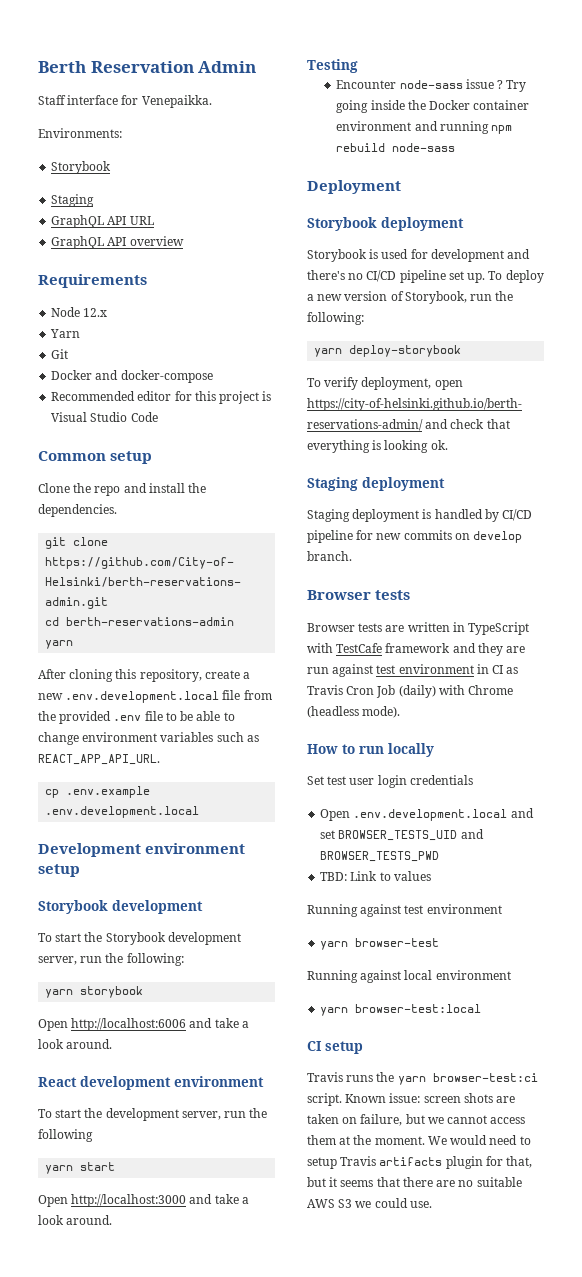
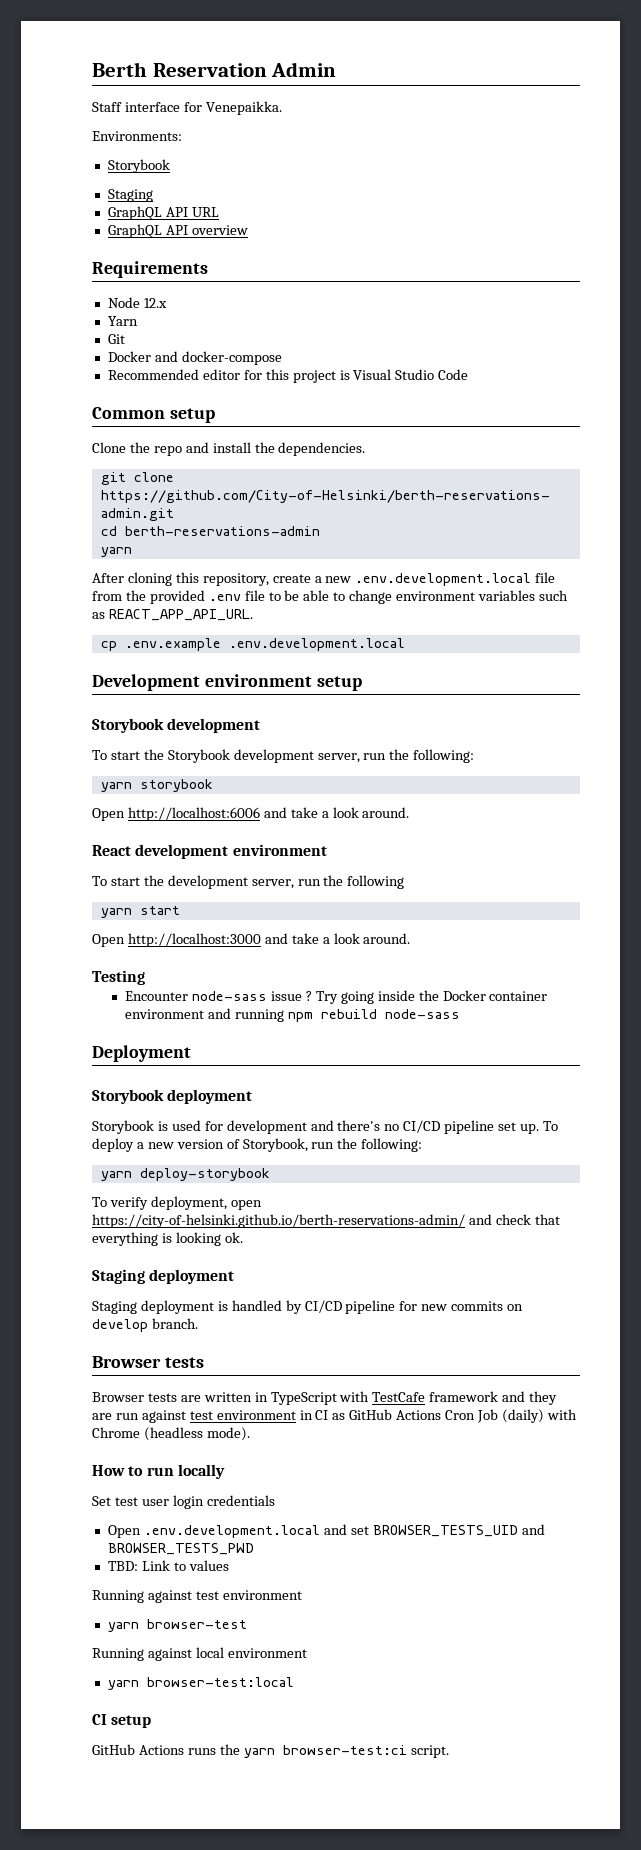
- Browser tests are written in TypeScript with TestCafe framework and they are run against test environment in CI as Travis Cron Job (daily) with Chrome (headless mode).
+ Browser tests are written in TypeScript with TestCafe framework and they are run against test environment in CI as GitHub Actions Cron Job (daily) with Chrome (headless mode).
- Travis runs the yarn browser-test:ci script. Known issue: screen shots are taken on failure, but we cannot access them at the moment. We would need to setup Travis artifacts plugin for that, but it seems that there are no suitable AWS S3 we could use.
+ GitHub Actions runs the yarn browser-test:ci script.

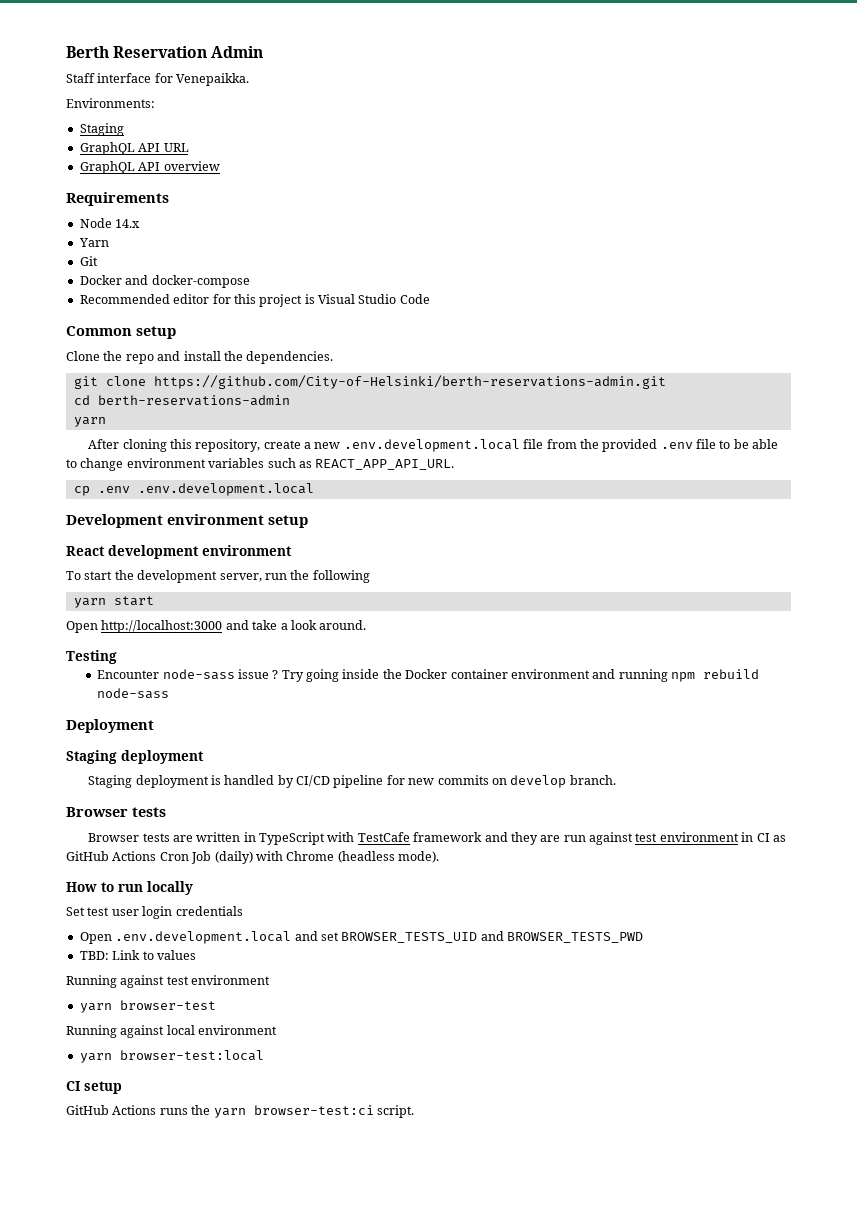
  Environments:
- Storybook
- Node 12.x
+ Node 14.x
- cp .env.example .env.development.local
+ cp .env .env.development.local
  Development environment setup
- Storybook development
- To start the Storybook development server, run the following:
- yarn storybook
- Open http://localhost:6006 and take a look around.
- Storybook deployment
- Storybook is used for development and there's no CI/CD pipeline set up. To deploy a new version of Storybook, run the following:
- yarn deploy-storybook
- To verify deployment, open https://city-of-helsinki.github.io/berth-reservations-admin/ and check that everything is looking ok.

